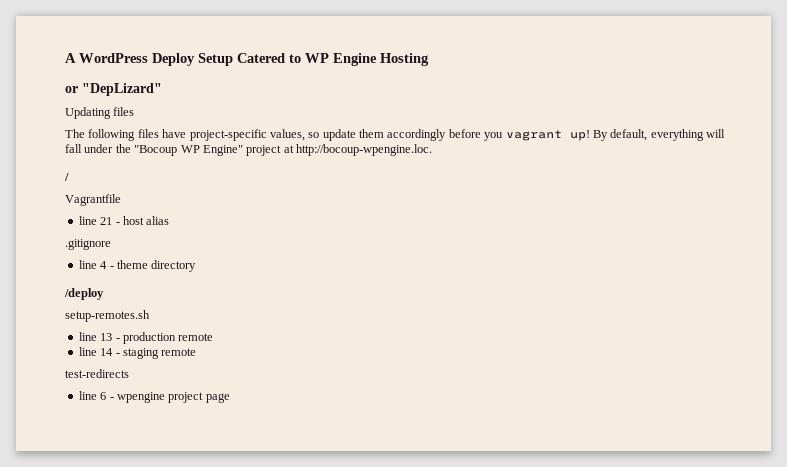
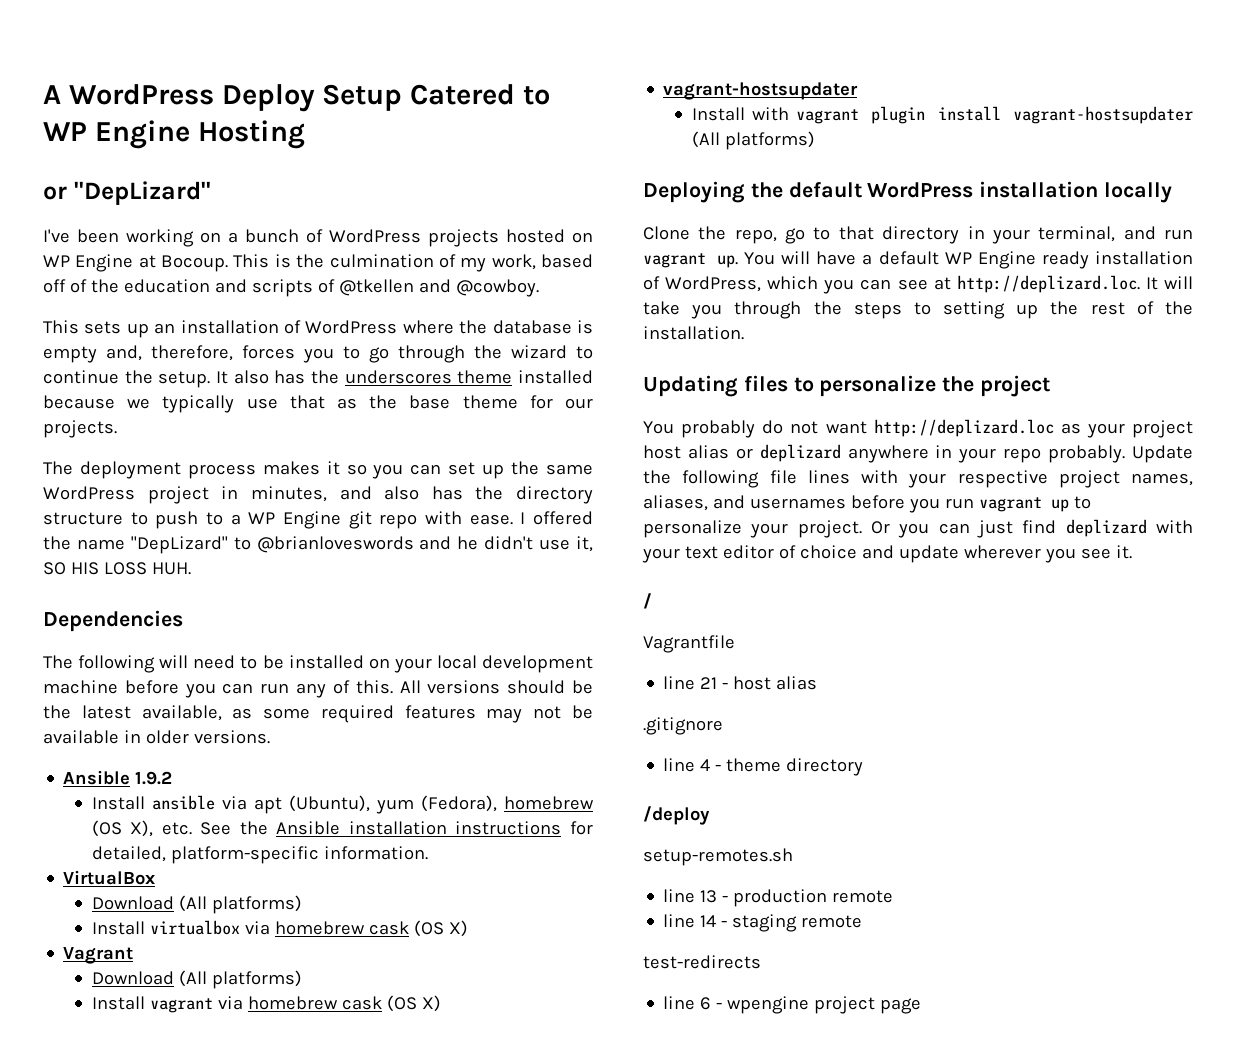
- Updating files
- The following files have project-specific values, so update them accordingly before you vagrant up! By default, everything will fall under the "Bocoup WP Engine" project at http://bocoup-wpengine.loc.
+ I've been working on a bunch of WordPress projects hosted on WP Engine at Bocoup. This is the culmination of my work, based off of the education and scripts of @tkellen and @cowboy.
+ This sets up an installation of WordPress where the database is empty and, therefore, forces you to go through the wizard to continue the setup. It also has the underscores theme installed because we typically use that as the base theme for our projects.
+ The deployment process makes it so you can set up the same WordPress project in minutes, and also has the directory structure to push to a WP Engine git repo with ease. I offered the name "DepLizard" to @brianloveswords and he didn't use it, SO HIS LOSS HUH.
+ Dependencies
+ The following will need to be installed on your local development machine before you can run any of this. All versions should be the latest available, as some required features may not be available in older versions.
+ Ansible 1.9.2
+ Install ansible via apt (Ubuntu), yum (Fedora), homebrew (OS X), etc. See the Ansible installation instructions for detailed, platform-specific information.
+ VirtualBox
+ Download (All platforms)
+ Install virtualbox via homebrew cask (OS X)
+ Vagrant
+ Download (All platforms)
+ Install vagrant via homebrew cask (OS X)
+ vagrant-hostsupdater
+ Install with vagrant plugin install vagrant-hostsupdater (All platforms)
+ Deploying the default WordPress installation locally
+ Clone the repo, go to that directory in your terminal, and run vagrant up. You will have a default WP Engine ready installation of WordPress, which you can see at http://deplizard.loc. It will take you through the steps to setting up the rest of the installation.
+ Updating files to personalize the project
+ You probably do not want http://deplizard.loc as your project host alias or deplizard anywhere in your repo probably. Update the following file lines with your respective project names, aliases, and usernames before you run vagrant up to personalize your project. Or you can just find deplizard with your text editor of choice and update wherever you see it.

